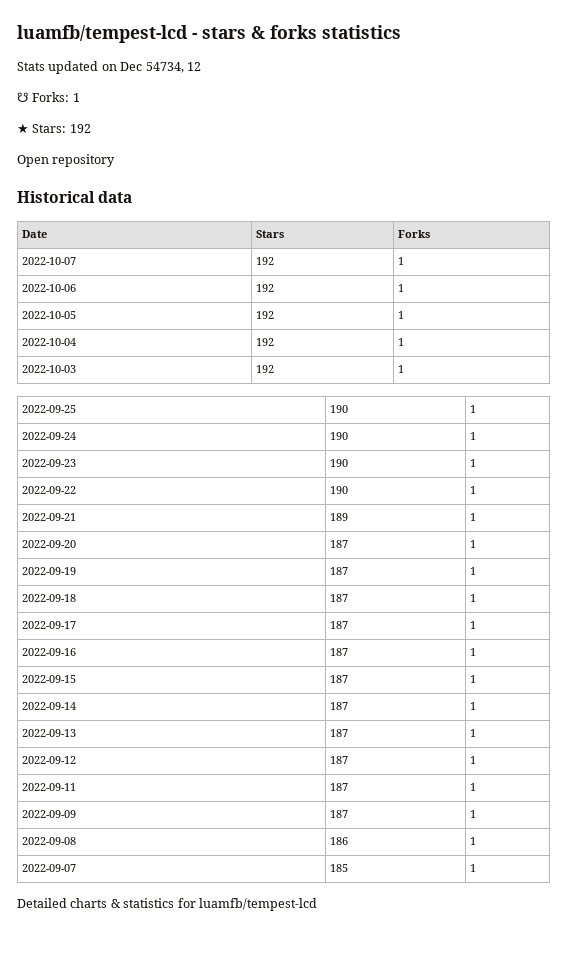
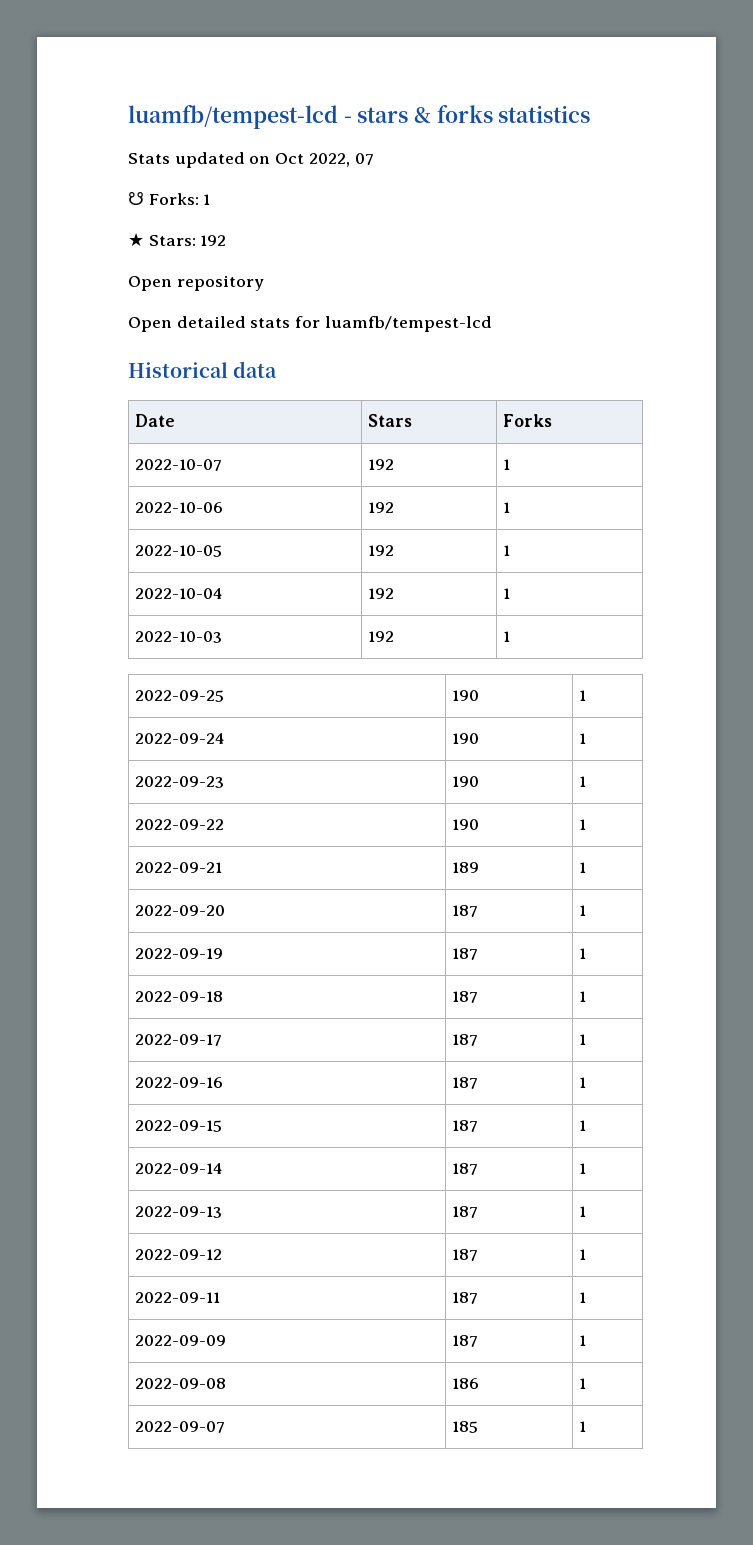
- Stats updated on Dec 54734, 12
+ Stats updated on Oct 2022, 07
+ Open detailed stats for luamfb/tempest-lcd
- Detailed charts & statistics for luamfb/tempest-lcd

